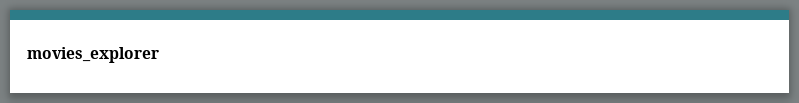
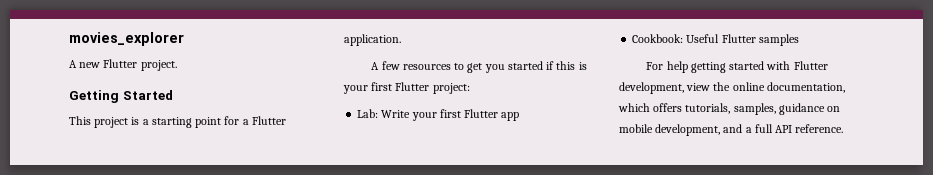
+ A new Flutter project.
+ Getting Started
+ This project is a starting point for a Flutter application.
+ A few resources to get you started if this is your first Flutter project:
+ Lab: Write your first Flutter app
+ Cookbook: Useful Flutter samples
+ For help getting started with Flutter development, view the online documentation, which offers tutorials, samples, guidance on mobile development, and a full API reference.

